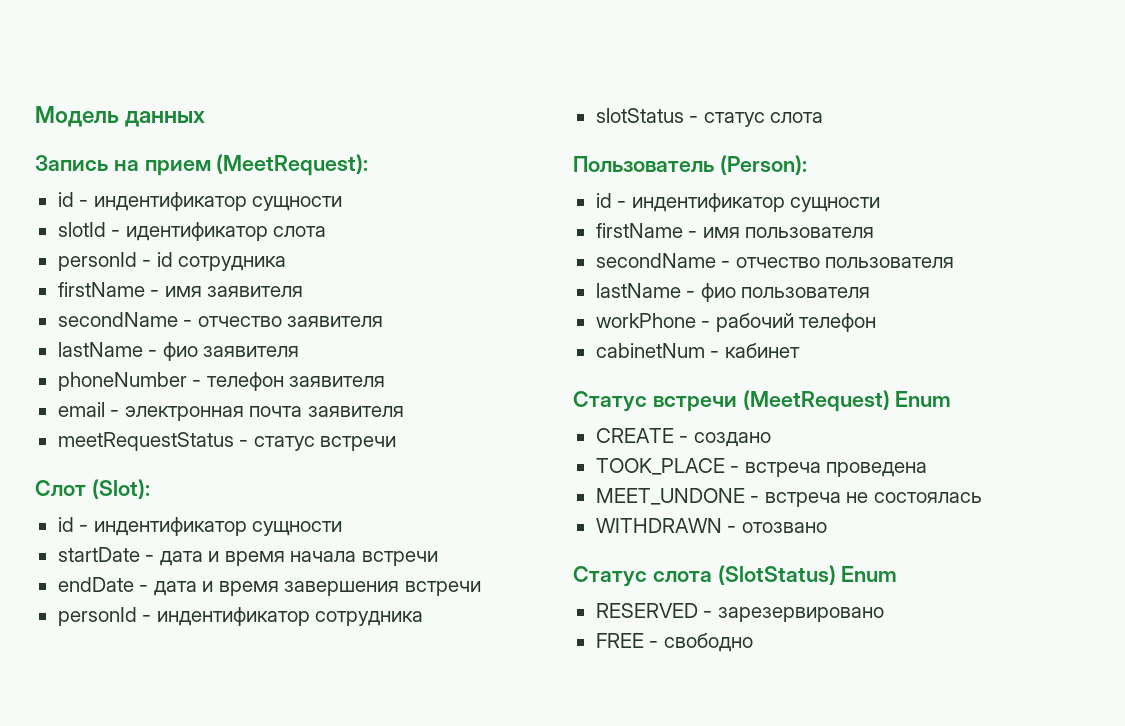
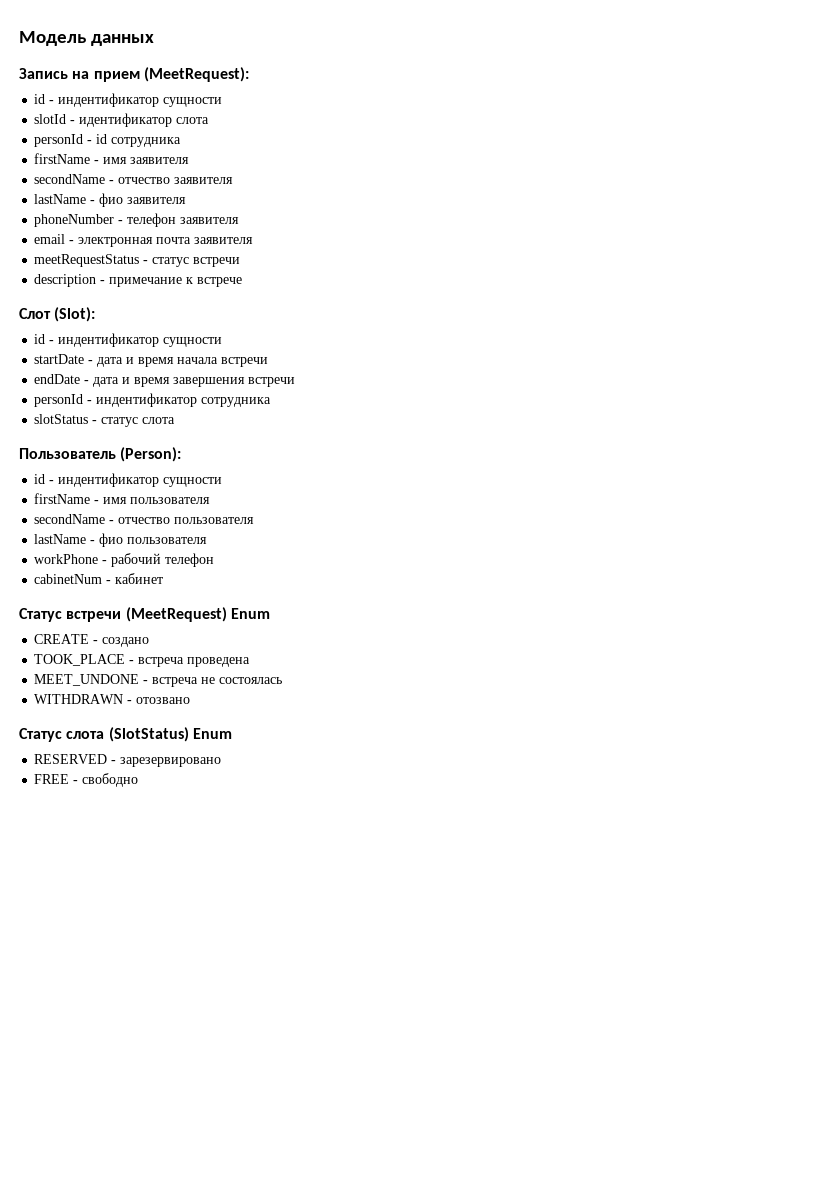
+ description - примечание к встрече

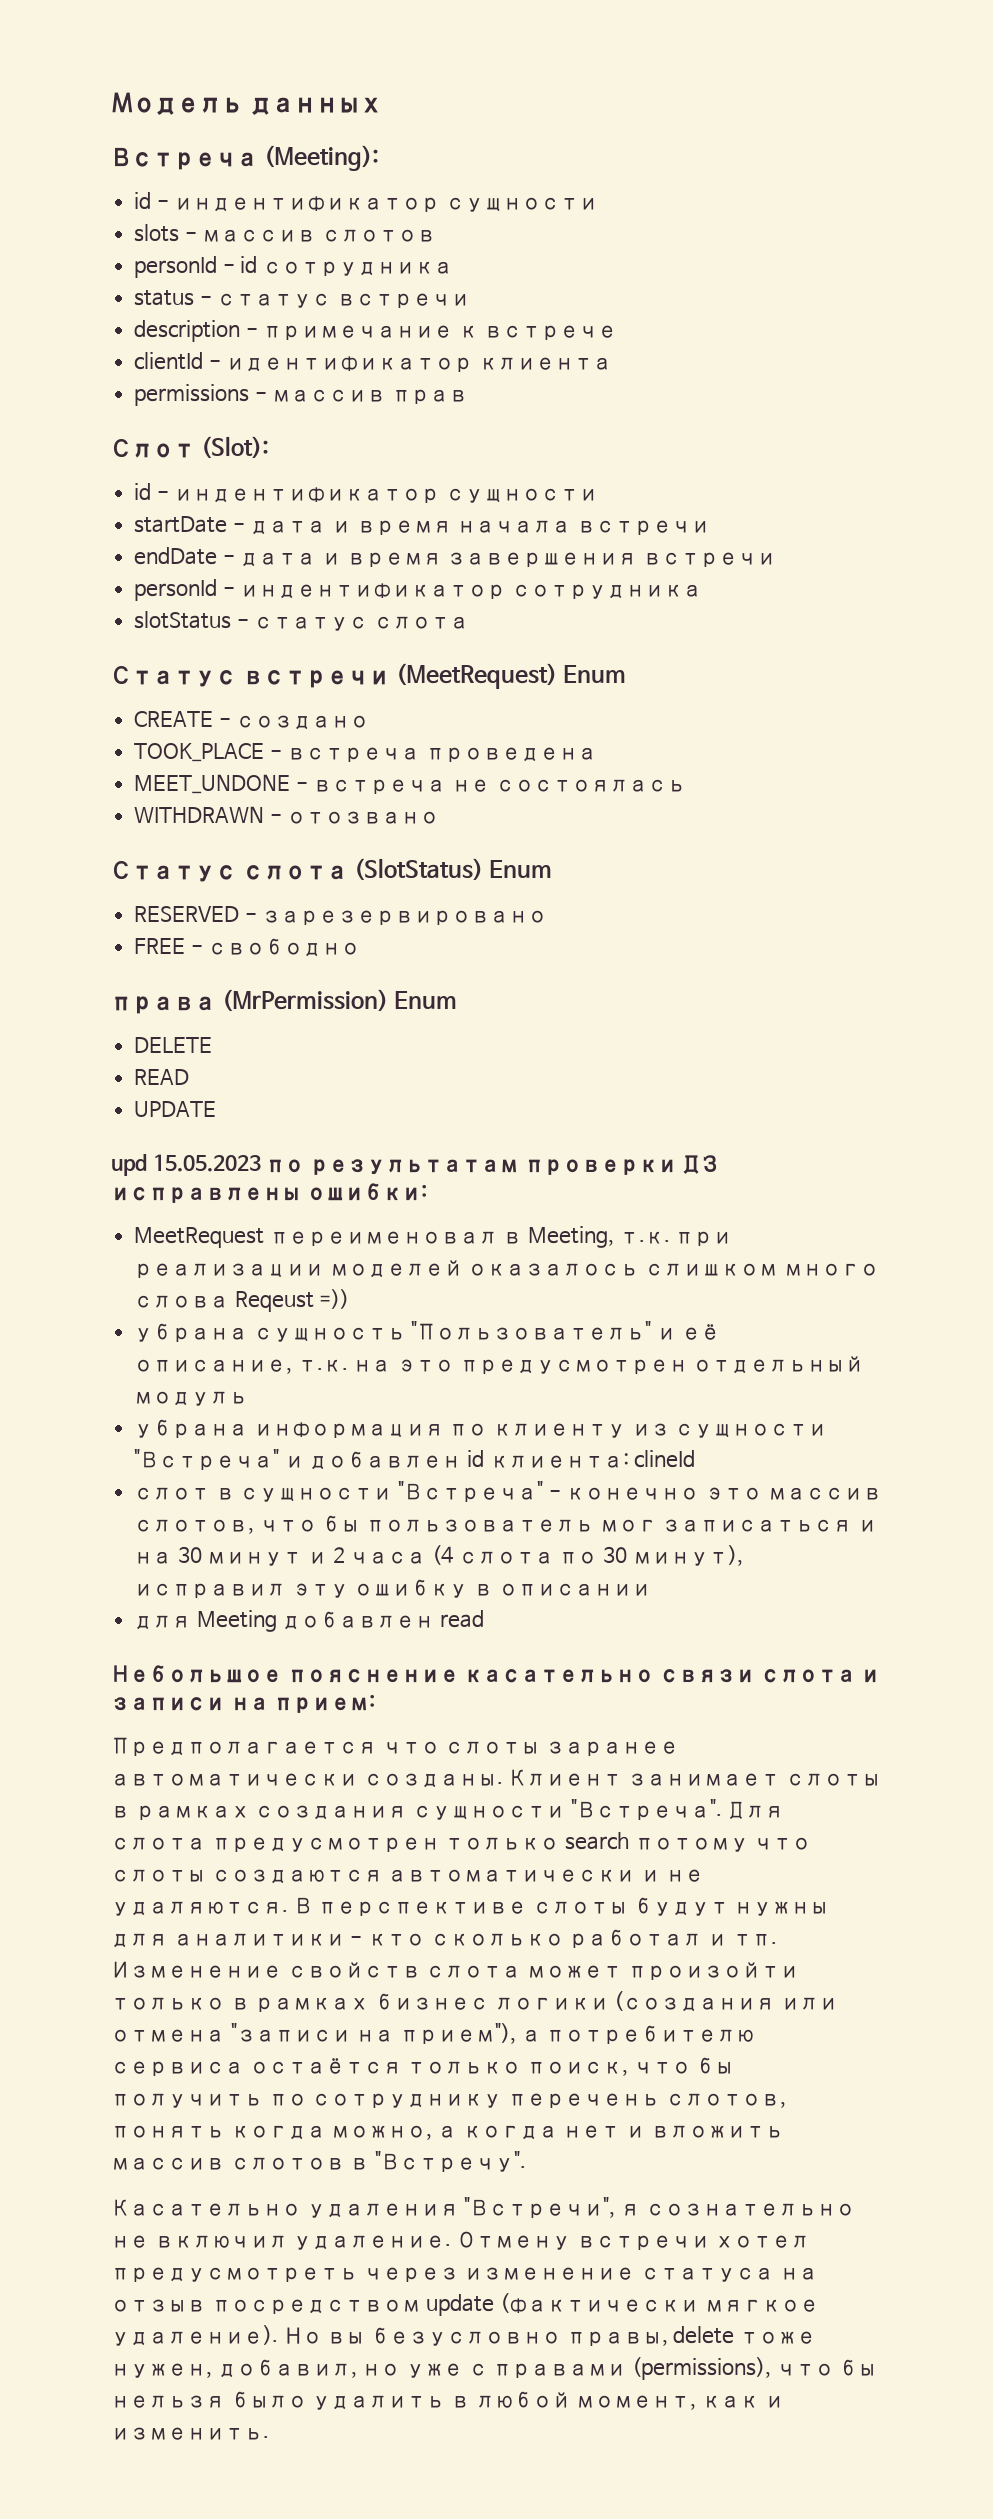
- Запись на прием (MeetRequest):
+ Встреча (Meeting):
  id - индентификатор сущности
- slotId - идентификатор слота
+ slots - массив слотов
- firstName - имя заявителя
- secondName - отчество заявителя
- lastName - фио заявителя
- phoneNumber - телефон заявителя
- email - электронная почта заявителя
- meetRequestStatus - статус встречи
+ status - статус встречи
+ clientId - идентификатор клиента
+ permissions - массив прав
- Пользователь (Person):
- id - индентификатор сущности
- firstName - имя пользователя
- secondName - отчество пользователя
- lastName - фио пользователя
- workPhone - рабочий телефон
- cabinetNum - кабинет
+ права (MrPermission) Enum
+ DELETE
+ READ
+ UPDATE
+ upd 15.05.2023 по результатам проверки ДЗ исправлены ошибки:
+ MeetRequest переименовал в Meeting, т.к. при реализации моделей оказалось слишком много слова Reqeust =))
+ убрана сущность "Пользователь" и её описание, т.к. на это предусмотрен отдельный модуль
+ убрана информация по клиенту из сущности "Встреча" и добавлен id клиента: clineId
+ слот в сущности "Встреча" - конечно это массив слотов, что бы пользователь мог записаться и на 30 минут и 2 часа (4 слота по 30 минут), исправил эту ошибку в описании
+ для Meeting добавлен read
+ Небольшое пояснение касательно связи слота и записи на прием:
+ Предполагается что слоты заранее автоматически созданы. Клиент занимает слоты в рамках создания сущности "Встреча". Для слота предусмотрен только search потому что слоты создаются автоматически и не удаляются. В перспективе слоты будут нужны для аналитики - кто сколько работал и тп. Изменение свойств слота может произойти только в рамках бизнес логики (создания или отмена "записи на прием"), а потребителю сервиса остаётся только поиск, что бы получить по сотруднику перечень слотов, понять когда можно, а когда нет и вложить массив слотов в "Встречу".
+ Касательно удаления "Встречи", я сознательно не включил удаление. Отмену встречи хотел предусмотреть через изменение статуса на отзыв посредством update (фактически мягкое удаление). Но вы безусловно правы, delete тоже нужен, добавил, но уже с правами (permissions), что бы нельзя было удалить в любой момент, как и изменить.

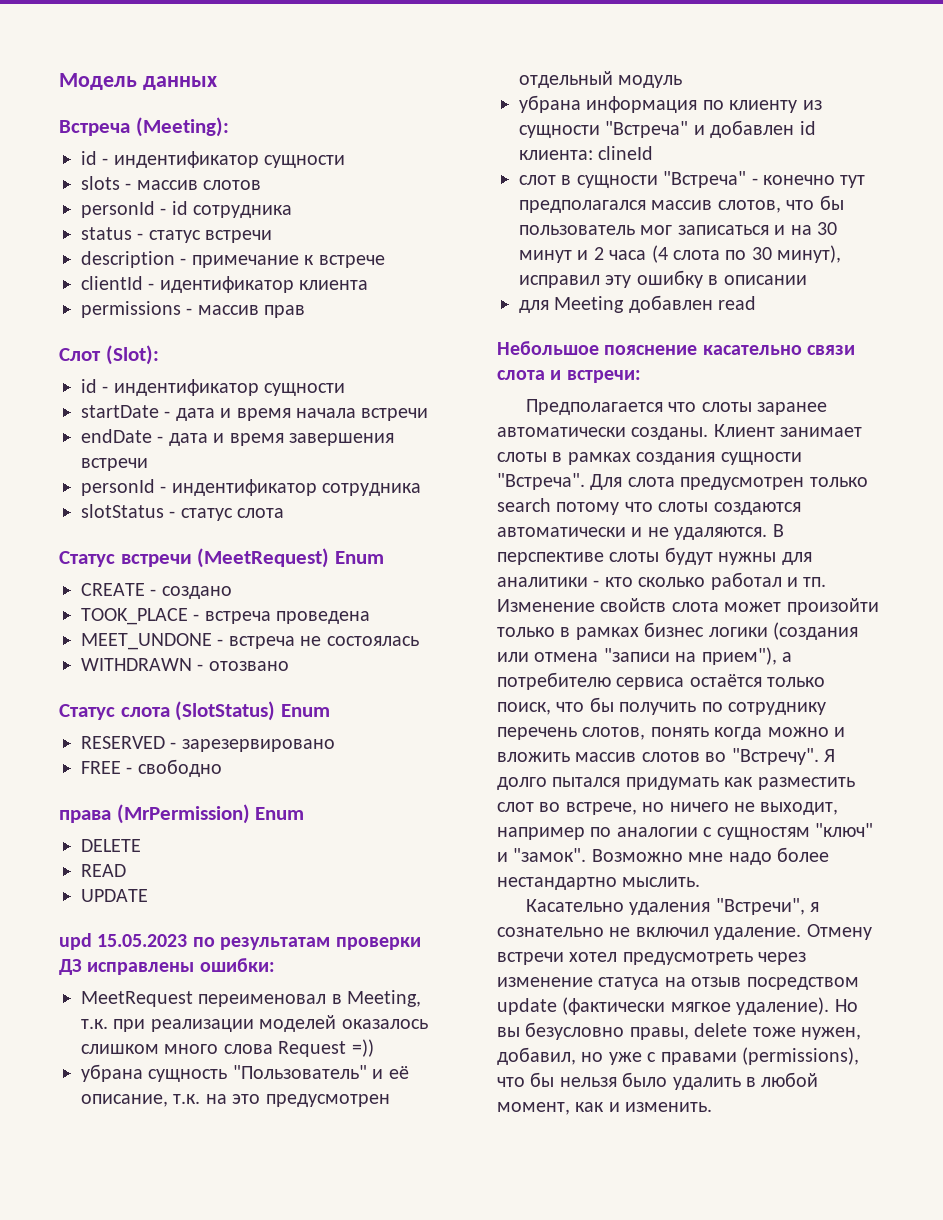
- MeetRequest переименовал в Meeting, т.к. при реализации моделей оказалось слишком много слова Reqeust =))
+ MeetRequest переименовал в Meeting, т.к. при реализации моделей оказалось слишком много слова Request =))
- слот в сущности "Встреча" - конечно это массив слотов, что бы пользователь мог записаться и на 30 минут и 2 часа (4 слота по 30 минут), исправил эту ошибку в описании
+ слот в сущности "Встреча" - конечно тут предполагался массив слотов, что бы пользователь мог записаться и на 30 минут и 2 часа (4 слота по 30 минут), исправил эту ошибку в описании
- Небольшое пояснение касательно связи слота и записи на прием:
+ Небольшое пояснение касательно связи слота и встречи:
- Изменение свойств слота может произойти только в рамках бизнес логики (создания или отмена "записи на прием"), а потребителю сервиса остаётся только поиск, что бы получить по сотруднику перечень слотов, понять когда можно, а когда нет и вложить массив слотов в "Встречу".
+ Изменение свойств слота может произойти только в рамках бизнес логики (создания или отмена "записи на прием"), а потребителю сервиса остаётся только поиск, что бы получить по сотруднику перечень слотов, понять когда можно и вложить массив слотов во "Встречу". Я долго пытался придумать как разместить слот во встрече, но ничего не выходит, например по аналогии с сущностям "ключ" и "замок". Возможно мне надо более нестандартно мыслить.

